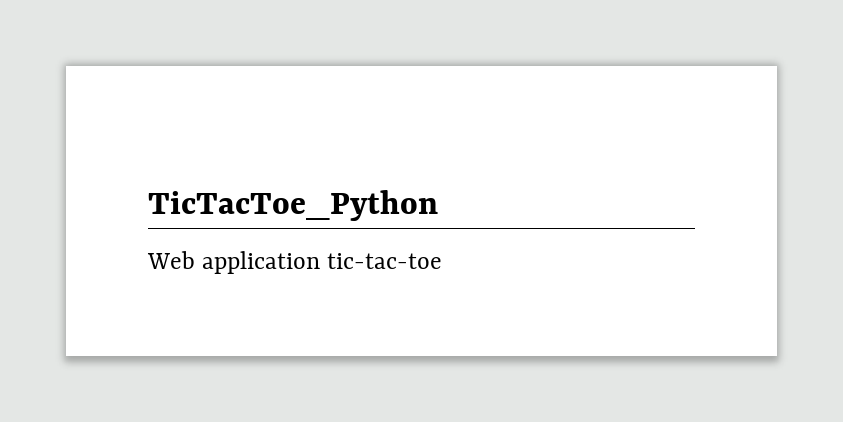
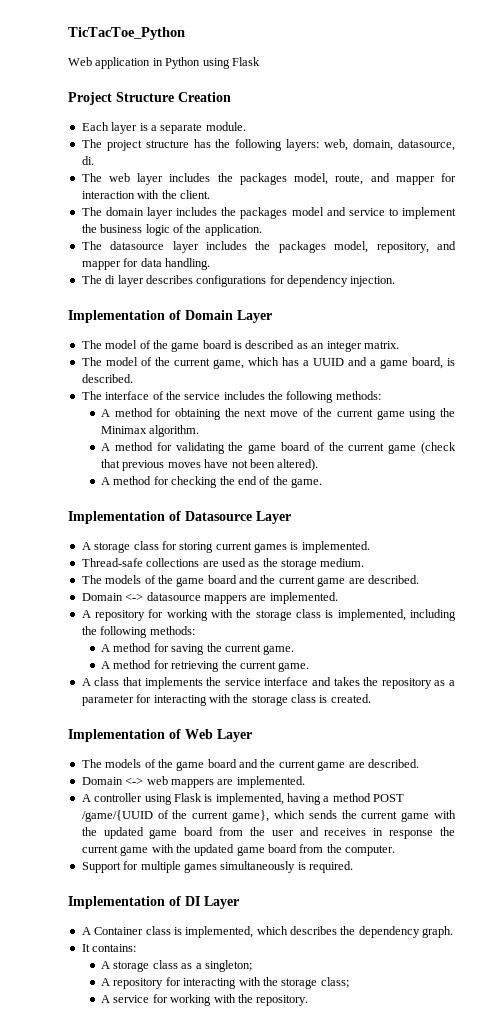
- Web application tic-tac-toe
+ Web application in Python using Flask
+ Project Structure Creation
+ Each layer is a separate module.
+ The project structure has the following layers: web, domain, datasource, di.
+ The web layer includes the packages model, route, and mapper for interaction with the client.
+ The domain layer includes the packages model and service to implement the business logic of the application.
+ The datasource layer includes the packages model, repository, and mapper for data handling.
+ The di layer describes configurations for dependency injection.
+ Implementation of Domain Layer
+ The model of the game board is described as an integer matrix.
+ The model of the current game, which has a UUID and a game board, is described.
+ The interface of the service includes the following methods:
+ A method for obtaining the next move of the current game using the Minimax algorithm.
+ A method for validating the game board of the current game (check that previous moves have not been altered).
+ A method for checking the end of the game.
+ Implementation of Datasource Layer
+ A storage class for storing current games is implemented.
+ Thread-safe collections are used as the storage medium.
+ The models of the game board and the current game are described.
+ Domain <-> datasource mappers are implemented.
+ A repository for working with the storage class is implemented, including the following methods:
+ A method for saving the current game.
+ A method for retrieving the current game.
+ A class that implements the service interface and takes the repository as a parameter for interacting with the storage class is created.
+ Implementation of Web Layer
+ The models of the game board and the current game are described.
+ Domain <-> web mappers are implemented.
+ A controller using Flask is implemented, having a method POST /game/{UUID of the current game}, which sends the current game with the updated game board from the user and receives in response the current game with the updated game board from the computer.
+ Support for multiple games simultaneously is required.
+ Implementation of DI Layer
+ A Container class is implemented, which describes the dependency graph.
+ It contains:
+ A storage class as a singleton;
+ A repository for interacting with the storage class;
+ A service for working with the repository.

